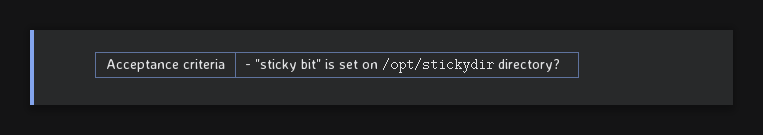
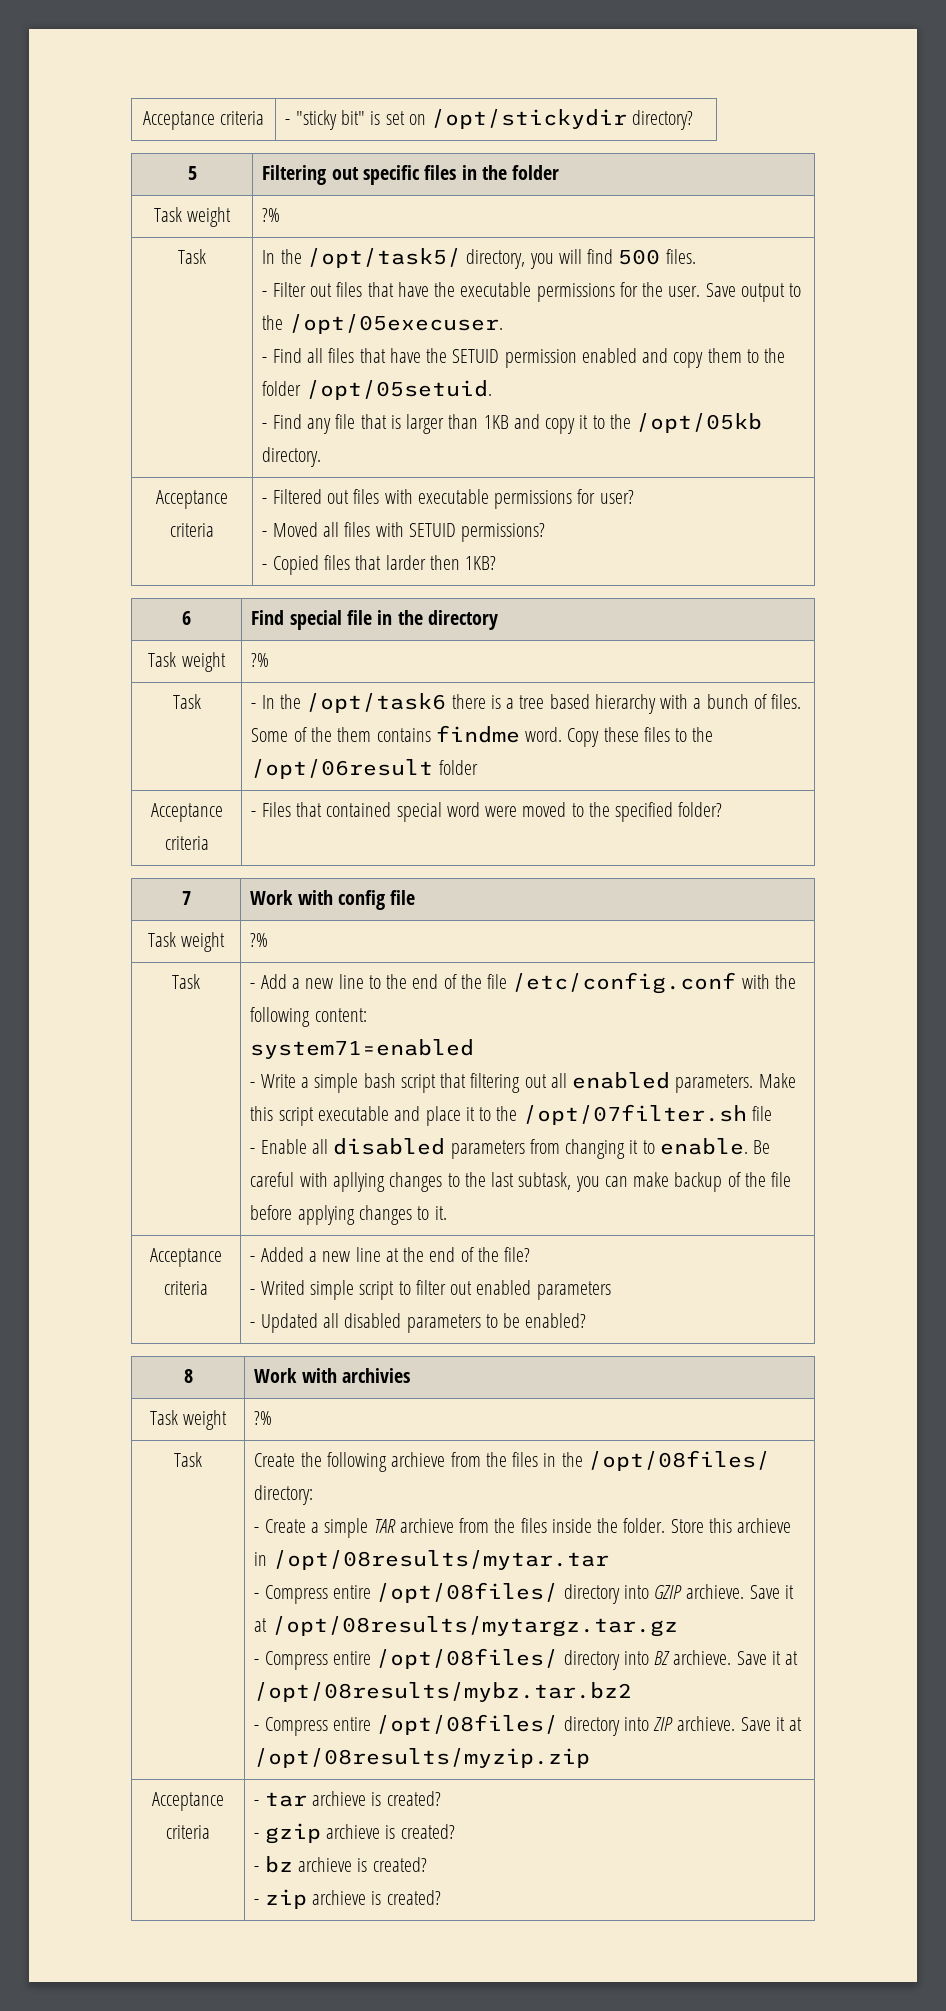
+ 5 | Filtering out specific files in the folder
+ Task weight | ?%
+ Task | In the /opt/task5/ directory, you will find 500 files.
+ - Filter out files that have the executable permissions for the user. Save output to the /opt/05execuser.
+ - Find all files that have the SETUID permission enabled and copy them to the folder /opt/05setuid.
+ - Find any file that is larger than 1KB and copy it to the /opt/05kb directory.
+ Acceptance criteria | - Filtered out files with executable permissions for user?
+ - Moved all files with SETUID permissions?
+ - Copied files that larder then 1KB?
+ 6 | Find special file in the directory
+ Task weight | ?%
+ Task | - In the /opt/task6 there is a tree based hierarchy with a bunch of files. Some of the them contains findme word. Copy these files to the /opt/06result folder
+ Acceptance criteria | - Files that contained special word were moved to the specified folder?
+ 7 | Work with config file
+ Task weight | ?%
+ Task | - Add a new line to the end of the file /etc/config.conf with the following content:
+ system71=enabled
+ - Write a simple bash script that filtering out all enabled parameters. Make this script executable and place it to the /opt/07filter.sh file
+ - Enable all disabled parameters from changing it to enable. Be careful with apllying changes to the last subtask, you can make backup of the file before applying changes to it.
+ Acceptance criteria | - Added a new line at the end of the file?
+ - Writed simple script to filter out enabled parameters
+ - Updated all disabled parameters to be enabled?
+ 8 | Work with archivies
+ Task weight | ?%
+ Task | Create the following archieve from the files in the /opt/08files/ directory:
+ - Create a simple TAR archieve from the files inside the folder. Store this archieve in /opt/08results/mytar.tar
+ - Compress entire /opt/08files/ directory into GZIP archieve. Save it at /opt/08results/mytargz.tar.gz
+ - Compress entire /opt/08files/ directory into BZ archieve. Save it at /opt/08results/mybz.tar.bz2
+ - Compress entire /opt/08files/ directory into ZIP archieve. Save it at /opt/08results/myzip.zip
+ Acceptance criteria | - tar archieve is created?
+ - gzip archieve is created?
+ - bz archieve is created?
+ - zip archieve is created?

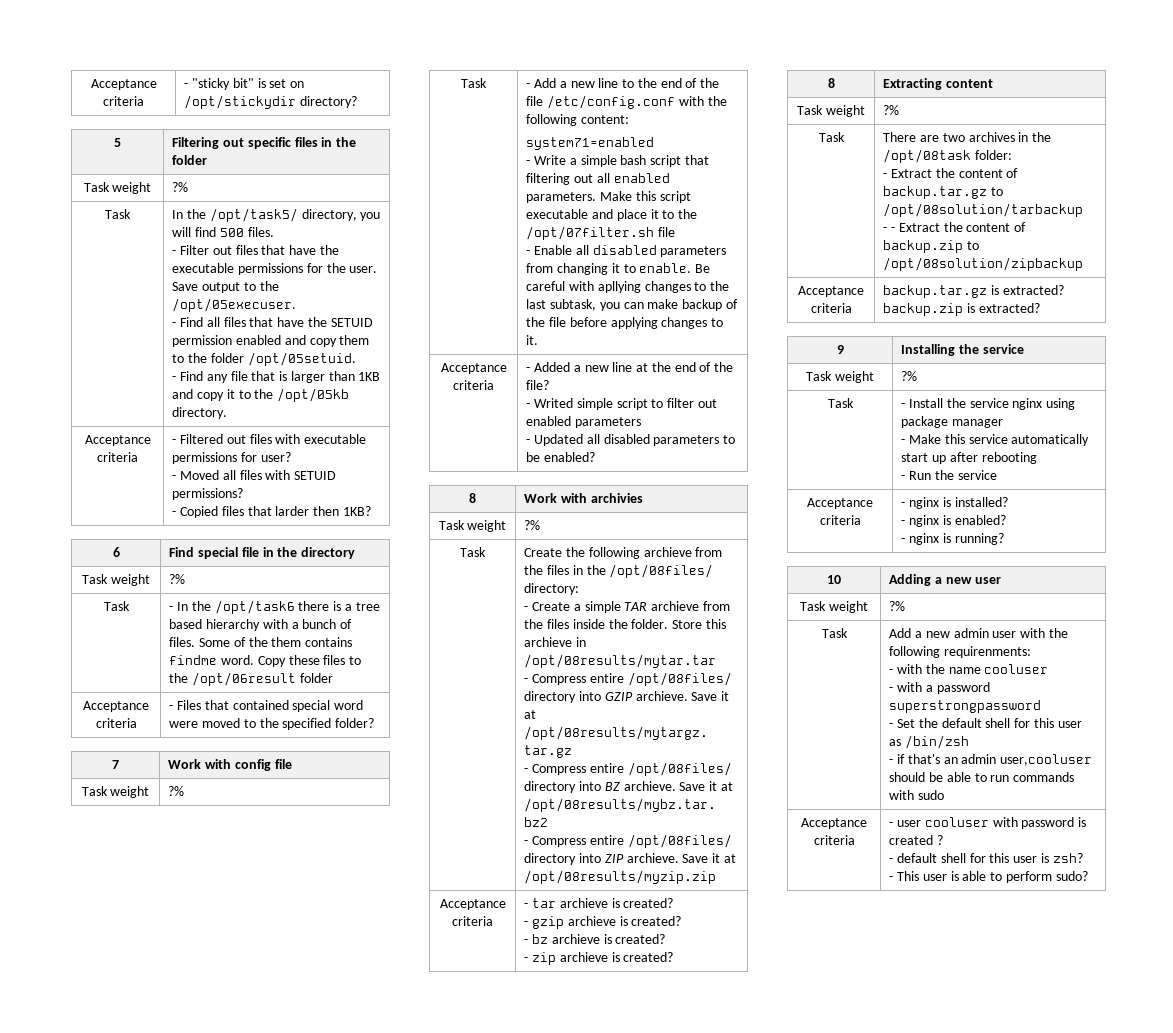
+ 8 | Extracting content
+ Task weight | ?%
+ Task | There are two archives in the /opt/08task folder:
+ - Extract the content of backup.tar.gz to /opt/08solution/tarbackup
+ - - Extract the content of backup.zip to /opt/08solution/zipbackup
+ Acceptance criteria | backup.tar.gz is extracted? backup.zip is extracted?
+ 9 | Installing the service
+ Task weight | ?%
+ Task | - Install the service nginx using package manager
+ - Make this service automatically start up after rebooting
+ - Run the service
+ Acceptance criteria | - nginx is installed?
+ - nginx is enabled?
+ - nginx is running?
+ 10 | Adding a new user
+ Task weight | ?%
+ Task | Add a new admin user with the following requirenments:
+ - with the name cooluser
+ - with a password superstrongpassword
+ - Set the default shell for this user as /bin/zsh
+ - if that's an admin user,cooluser should be able to run commands with sudo
+ Acceptance criteria | - user cooluser with password is created ?
+ - default shell for this user is zsh?
+ - This user is able to perform sudo?

